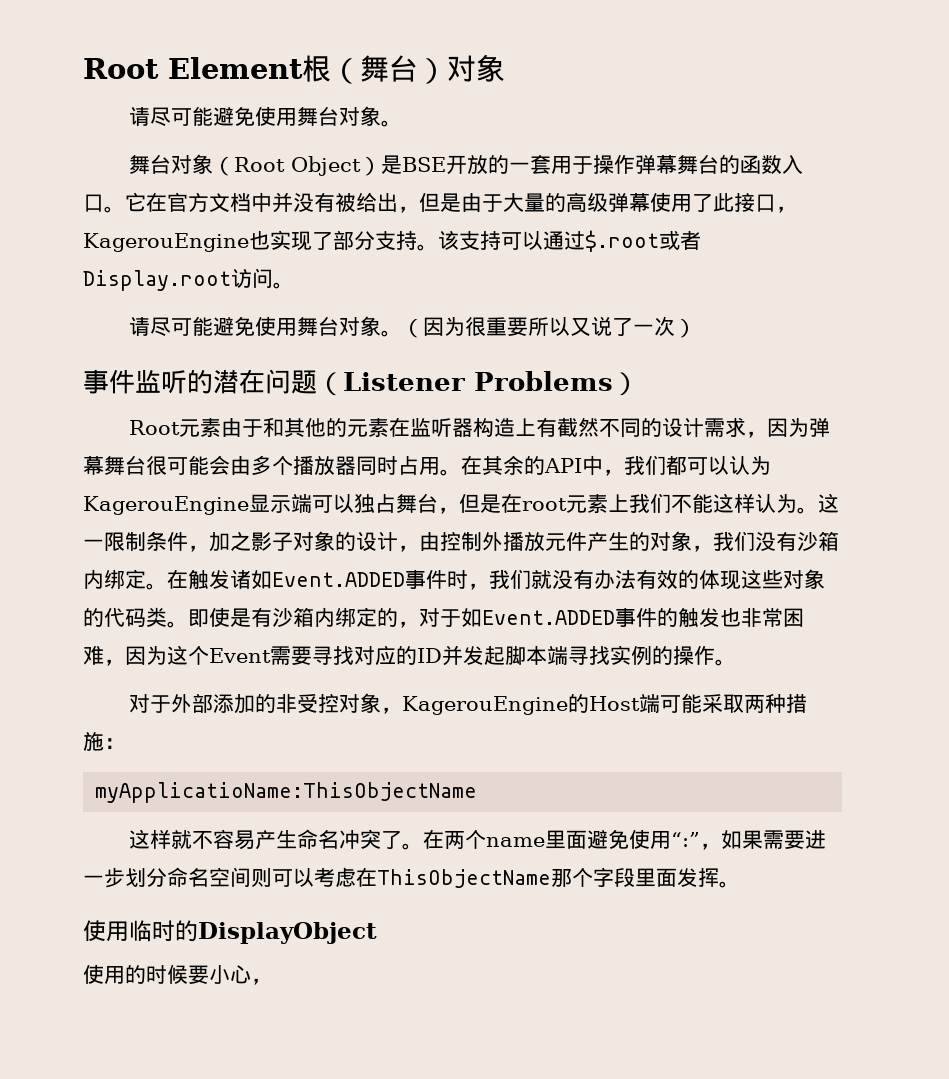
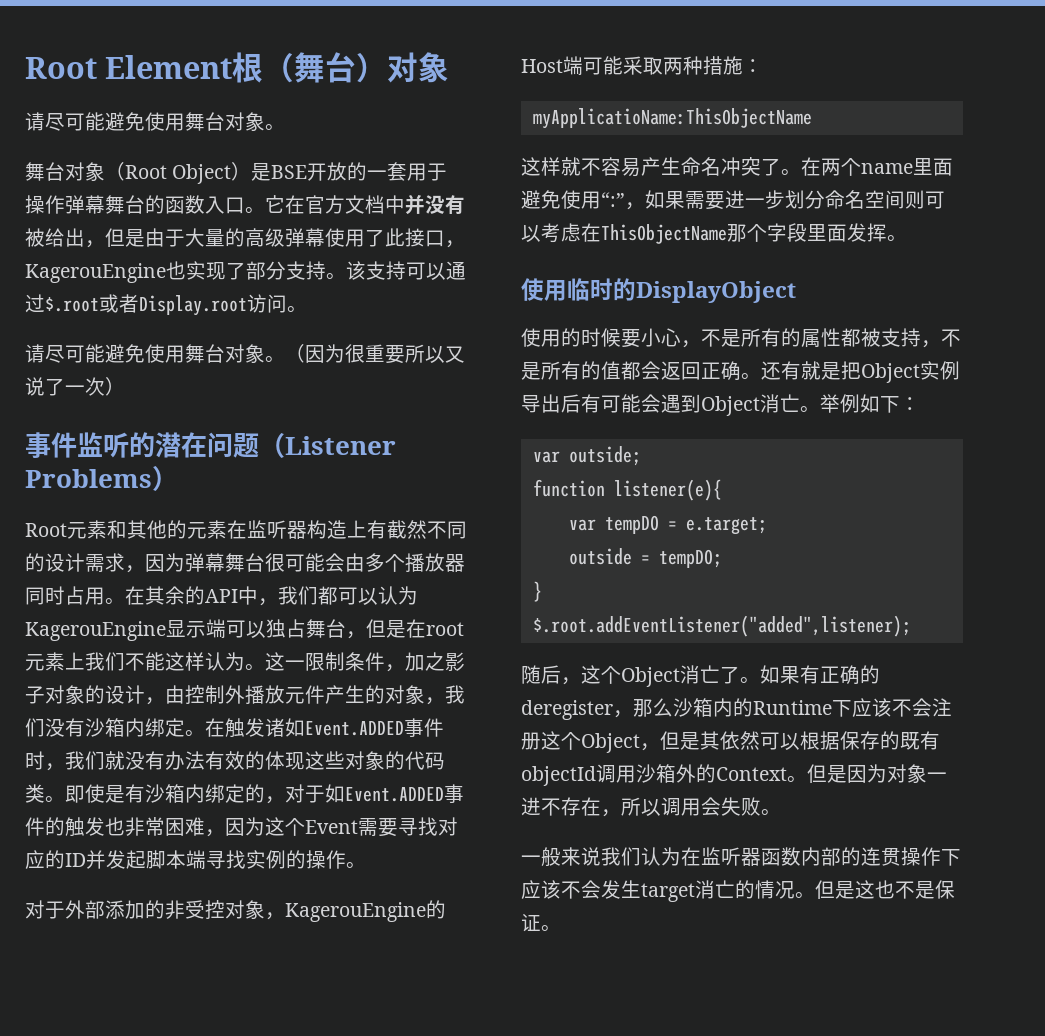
- Root元素由于和其他的元素在监听器构造上有截然不同的设计需求，因为弹幕舞台很可能会由多个播放器同时占用。
+ Root元素和其他的元素在监听器构造上有截然不同的设计需求，因为弹幕舞台很可能会由多个播放器同时占用。
- 使用的时候要小心，
+ 使用的时候要小心，不是所有的属性都被支持，不是所有的值都会返回正确。还有就是把Object实例导出后有可能会遇到Object消亡。举例如下：
+ var outside;
+ function listener(e){
+ var tempDO = e.target;
+ outside = tempDO;
+ }
+ $.root.addEventListener("added",listener);
+ 随后，这个Object消亡了。如果有正确的deregister，那么沙箱内的Runtime下应该不会注册这个Object，但是其依然可以根据保存的既有objectId调用沙箱外的Context。但是因为对象一进不存在，所以调用会失败。
+ 一般来说我们认为在监听器函数内部的连贯操作下应该不会发生target消亡的情况。但是这也不是保证。

